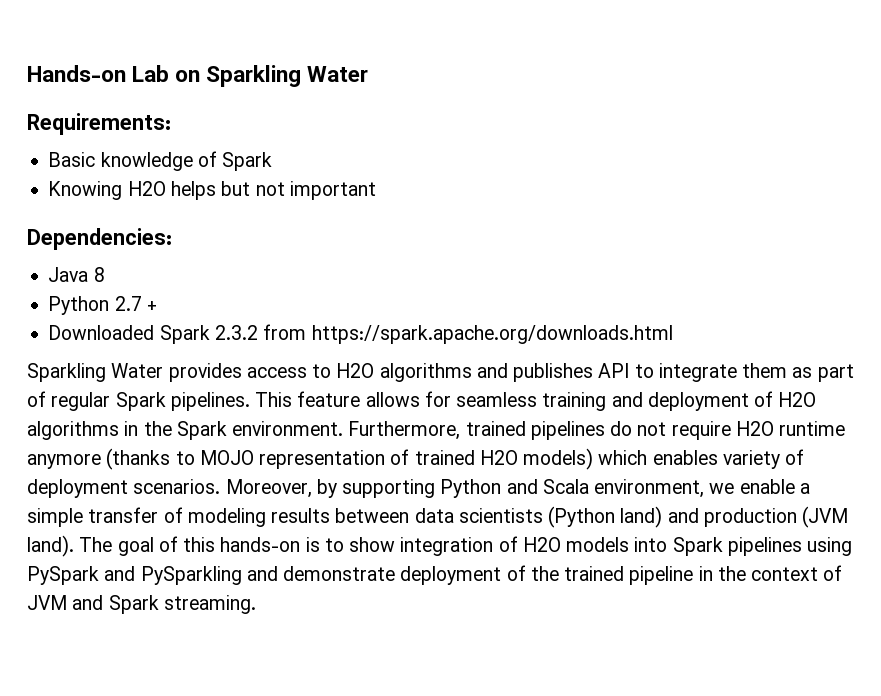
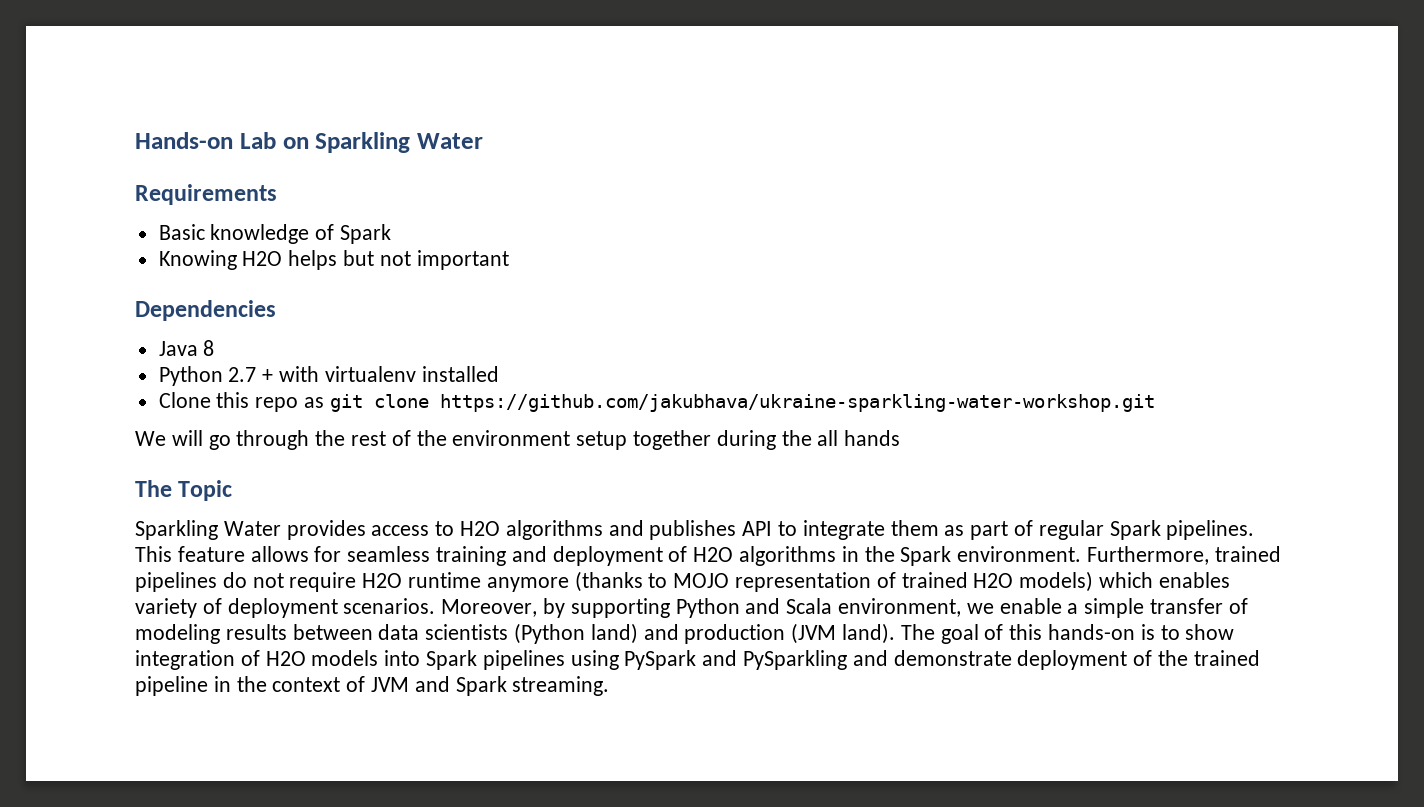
- Requirements:
+ Requirements
- Dependencies:
+ Dependencies
- Python 2.7 +
- Downloaded Spark 2.3.2 from https://spark.apache.org/downloads.html
+ Python 2.7 + with virtualenv installed
+ Clone this repo as git clone https://github.com/jakubhava/ukraine-sparkling-water-workshop.git
+ We will go through the rest of the environment setup together during the all hands
+ The Topic

